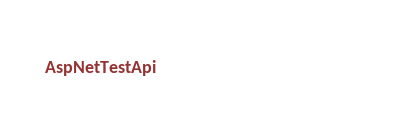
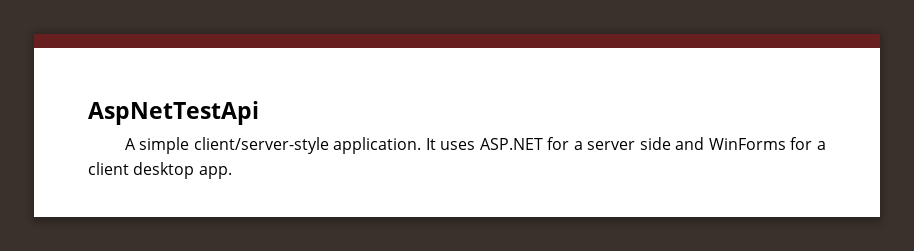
+ A simple client/server-style application. It uses ASP.NET for a server side and WinForms for a client desktop app.

